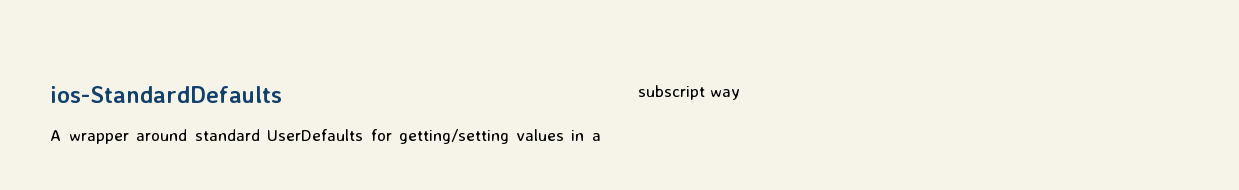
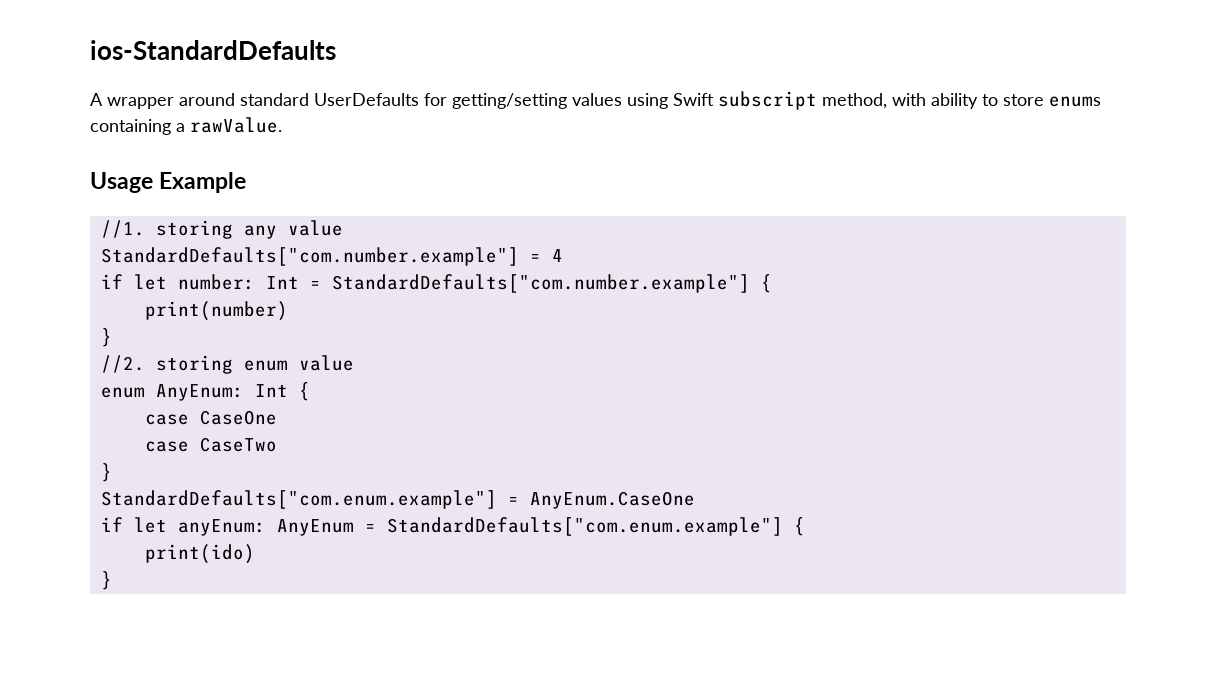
- A wrapper around standard UserDefaults for getting/setting values in a subscript way
+ A wrapper around standard UserDefaults for getting/setting values using Swift subscript method, with ability to store enums containing a rawValue.
+ Usage Example
+ //1. storing any value
+ StandardDefaults["com.number.example"] = 4
+ if let number: Int = StandardDefaults["com.number.example"] {
+ print(number)
+ }
+ //2. storing enum value
+ enum AnyEnum: Int {
+ case CaseOne
+ case CaseTwo
+ }
+ StandardDefaults["com.enum.example"] = AnyEnum.CaseOne
+ if let anyEnum: AnyEnum = StandardDefaults["com.enum.example"] {
+ print(ido)
+ }

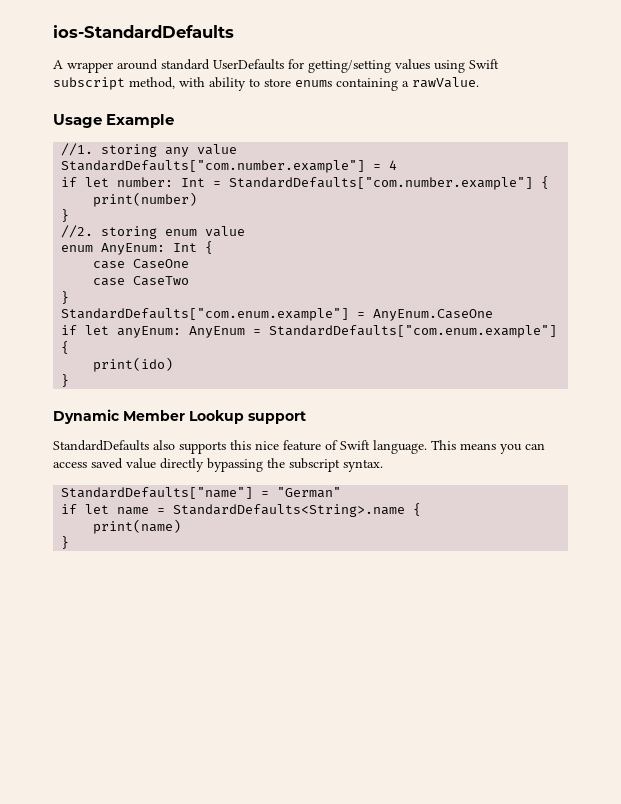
+ Dynamic Member Lookup support
+ StandardDefaults also supports this nice feature of Swift language. This means you can access saved value directly bypassing the subscript syntax.
+ StandardDefaults["name"] = "German"
+ if let name = StandardDefaults<String>.name {
+ print(name)
+ }

